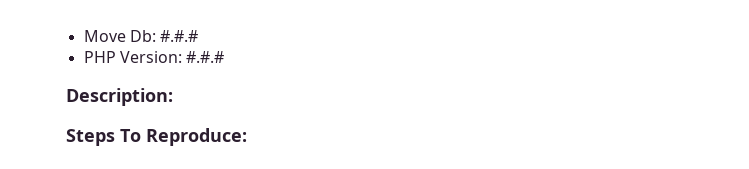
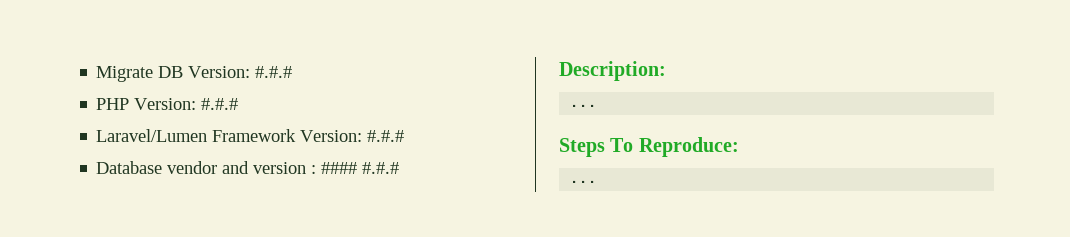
- Move Db: #.#.#
+ Migrate DB Version: #.#.#
+ Laravel/Lumen Framework Version: #.#.#
+ Database vendor and version : #### #.#.#
  Description:
+ ...
  Steps To Reproduce:
+ ...

